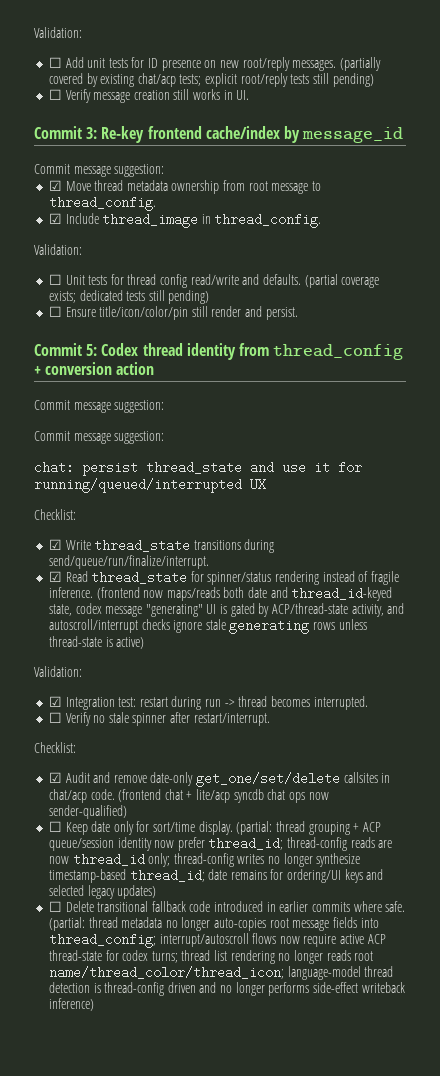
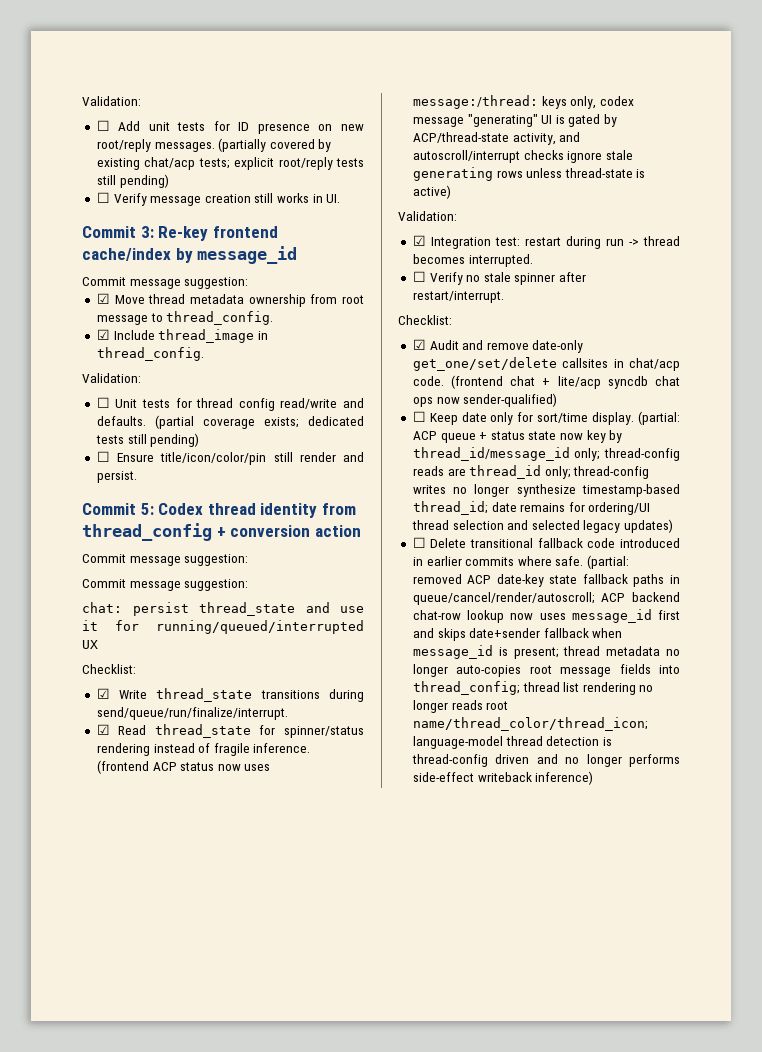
- (frontend now maps/reads both date and thread_id-keyed state, codex message "generating" UI is gated by ACP/thread-state activity, and autoscroll/interrupt checks ignore stale generating rows unless thread-state is active)
+ (frontend ACP status now uses message:/thread: keys only, codex message "generating" UI is gated by ACP/thread-state activity, and autoscroll/interrupt checks ignore stale generating rows unless thread-state is active)
- (partial: thread grouping + ACP queue/session identity now prefer thread_id; thread-config reads are now thread_id only; thread-config writes no longer synthesize timestamp-based thread_id; date remains for ordering/UI keys and selected legacy updates)
+ (partial: ACP queue + status state now key by thread_id/message_id only; thread-config reads are thread_id only; thread-config writes no longer synthesize timestamp-based thread_id; date remains for ordering/UI thread selection and selected legacy updates)
- (partial: thread metadata no longer auto-copies root message fields into thread_config; interrupt/autoscroll flows now require active ACP thread-state for codex turns; thread list rendering no longer reads root name/thread_color/thread_icon; language-model thread detection is thread-config driven and no longer performs side-effect writeback inference)
+ (partial: removed ACP date-key state fallback paths in queue/cancel/render/autoscroll; ACP backend chat-row lookup now uses message_id first and skips date+sender fallback when message_id is present; thread metadata no longer auto-copies root message fields into thread_config; thread list rendering no longer reads root name/thread_color/thread_icon; language-model thread detection is thread-config driven and no longer performs side-effect writeback inference)

